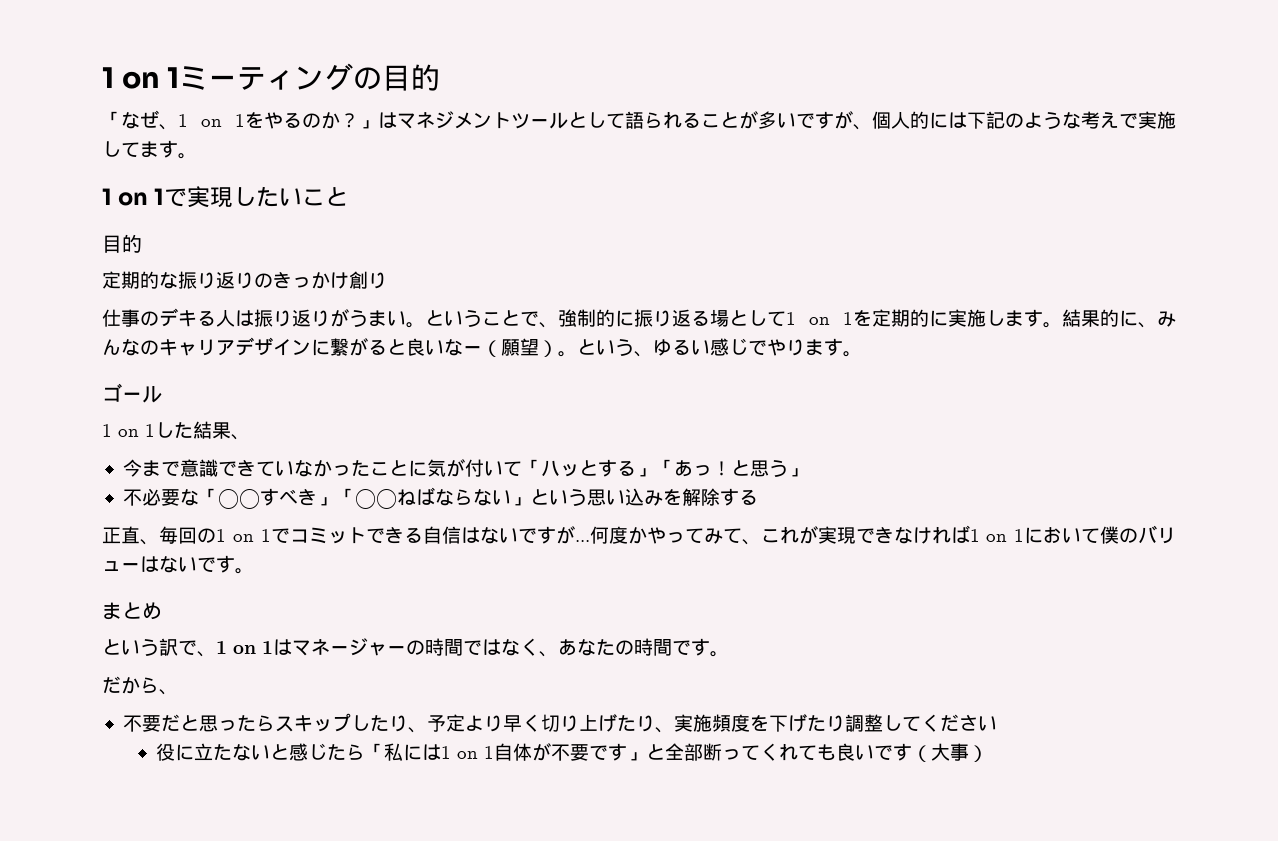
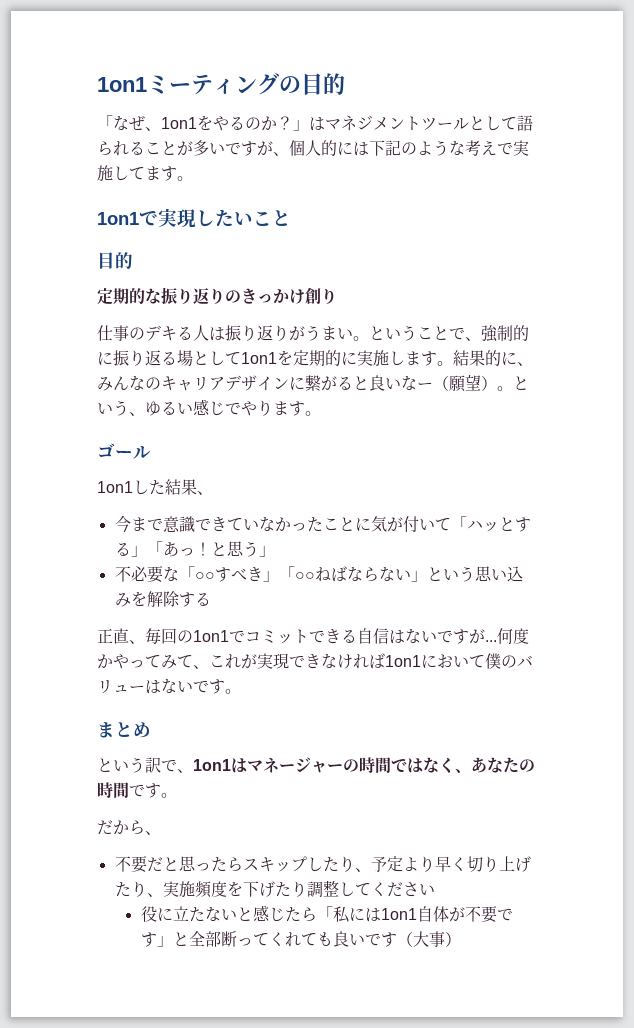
- 1 on 1ミーティングの目的
+ 1on1ミーティングの目的
- 「なぜ、1 on 1をやるのか？」はマネジメントツールとして語られることが多いですが、個人的には下記のような考えで実施してます。
+ 「なぜ、1on1をやるのか？」はマネジメントツールとして語られることが多いですが、個人的には下記のような考えで実施してます。
- 1 on 1で実現したいこと
+ 1on1で実現したいこと
- ということで、強制的に振り返る場として1 on 1を定期的に実施します。
+ ということで、強制的に振り返る場として1on1を定期的に実施します。
- 1 on 1した結果、
+ 1on1した結果、
- 正直、毎回の1 on 1でコミットできる自信はないですが...
+ 正直、毎回の1on1でコミットできる自信はないですが...
- 何度かやってみて、これが実現できなければ1 on 1において僕のバリューはないです。
+ 何度かやってみて、これが実現できなければ1on1において僕のバリューはないです。
- という訳で、1 on 1はマネージャーの時間ではなく、あなたの時間です。
+ という訳で、1on1はマネージャーの時間ではなく、あなたの時間です。
- 役に立たないと感じたら「私には1 on 1自体が不要です」と全部断ってくれても良いです（大事）
+ 役に立たないと感じたら「私には1on1自体が不要です」と全部断ってくれても良いです（大事）

